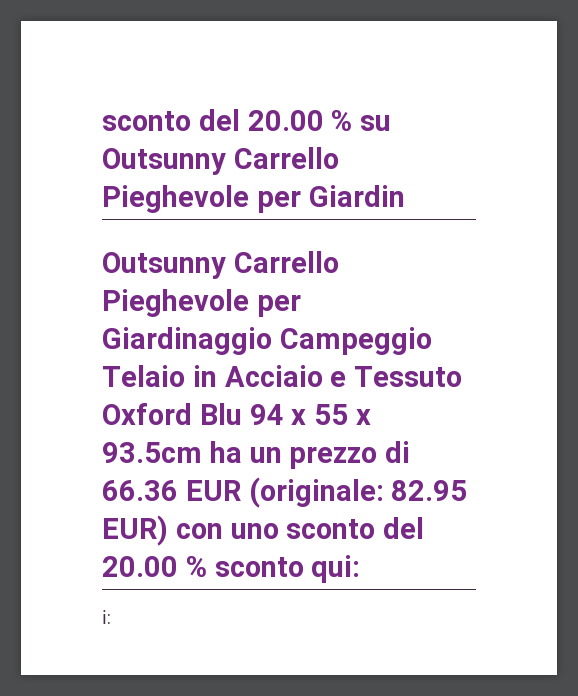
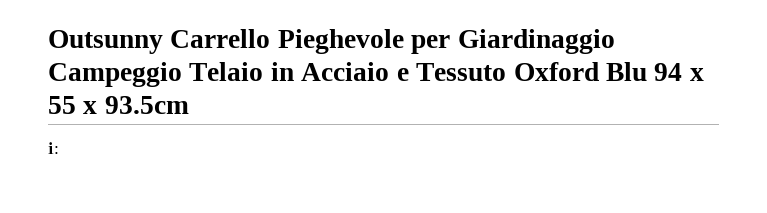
- sconto del 20.00 % su Outsunny Carrello Pieghevole per Giardin
- Outsunny Carrello Pieghevole per Giardinaggio Campeggio Telaio in Acciaio e Tessuto Oxford Blu 94 x 55 x 93.5cm ha un prezzo di 66.36 EUR (originale: 82.95 EUR) con uno sconto del 20.00 % sconto qui:
+ Outsunny Carrello Pieghevole per Giardinaggio Campeggio Telaio in Acciaio e Tessuto Oxford Blu 94 x 55 x 93.5cm

